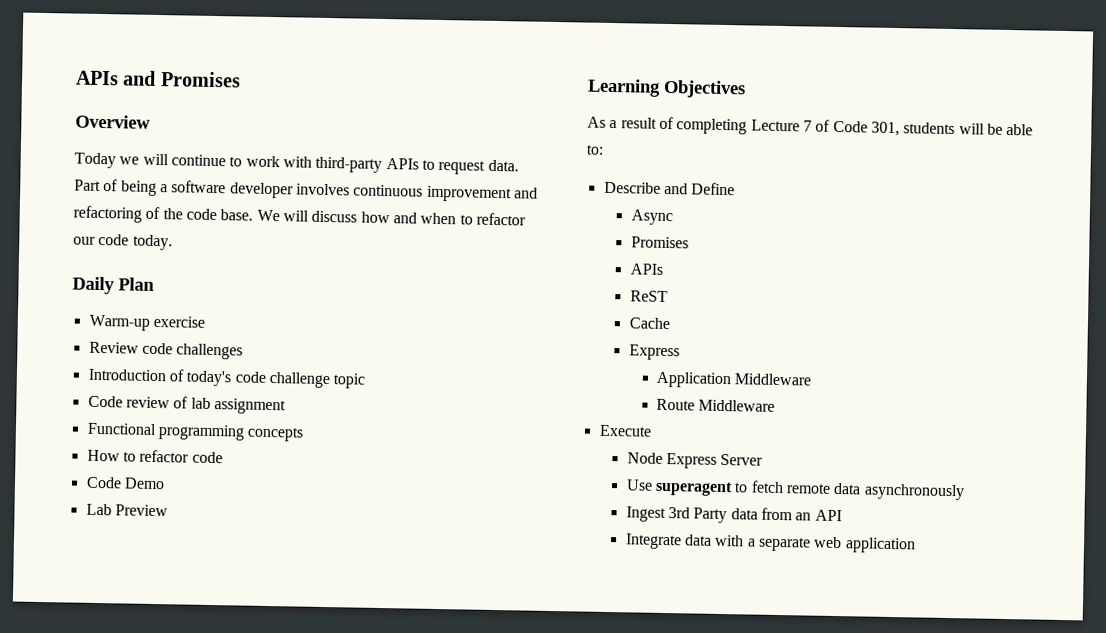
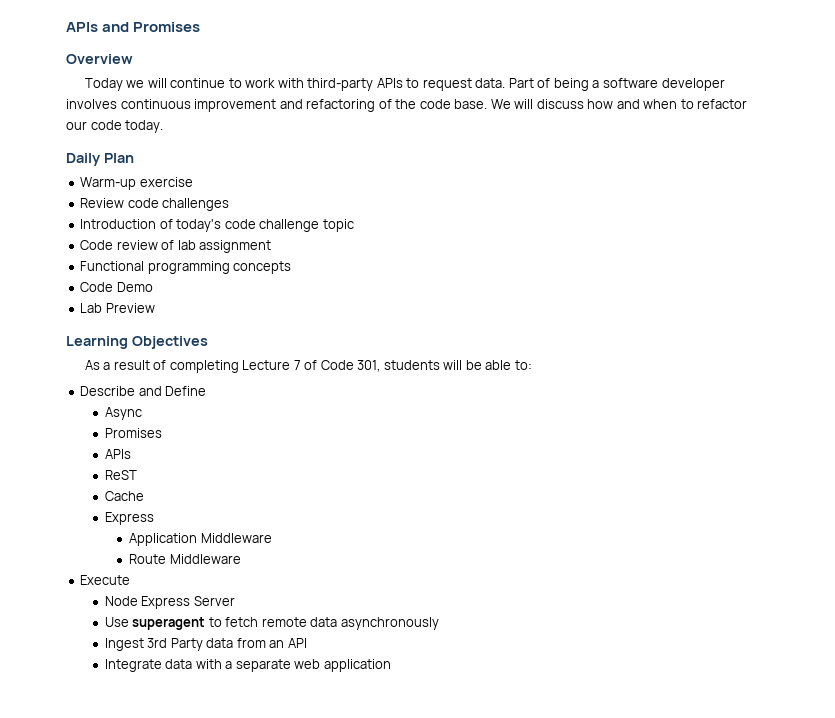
- How to refactor code

